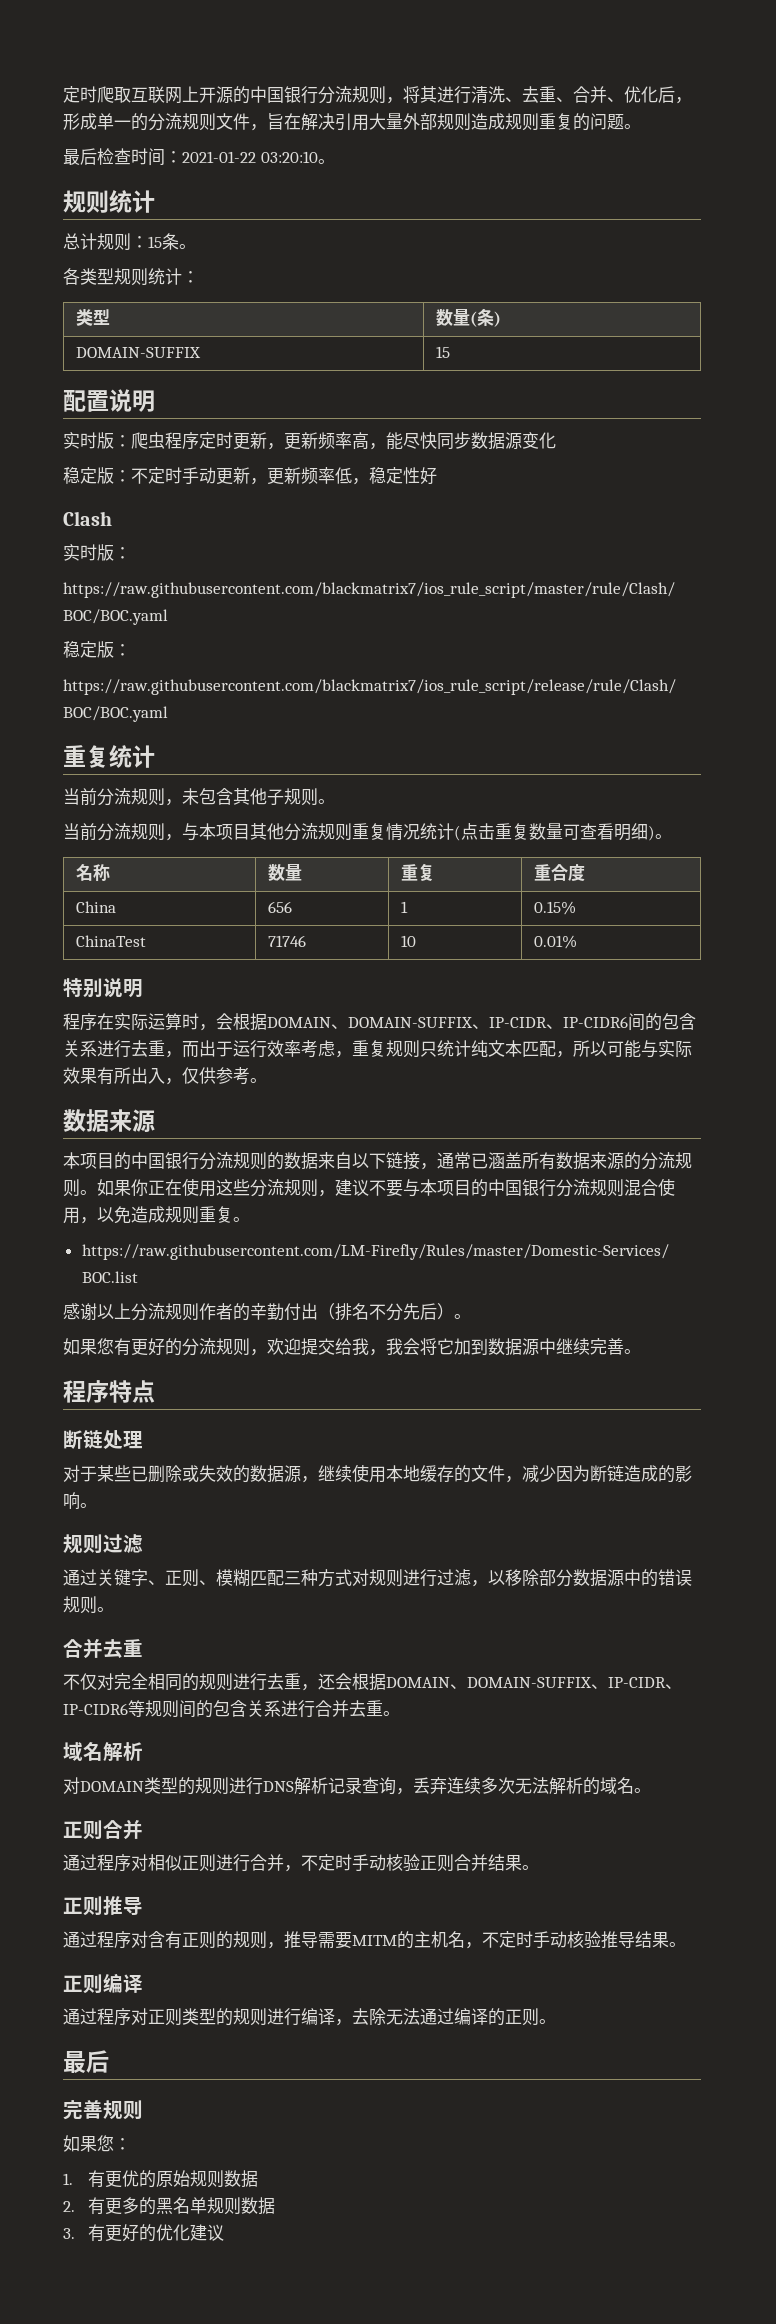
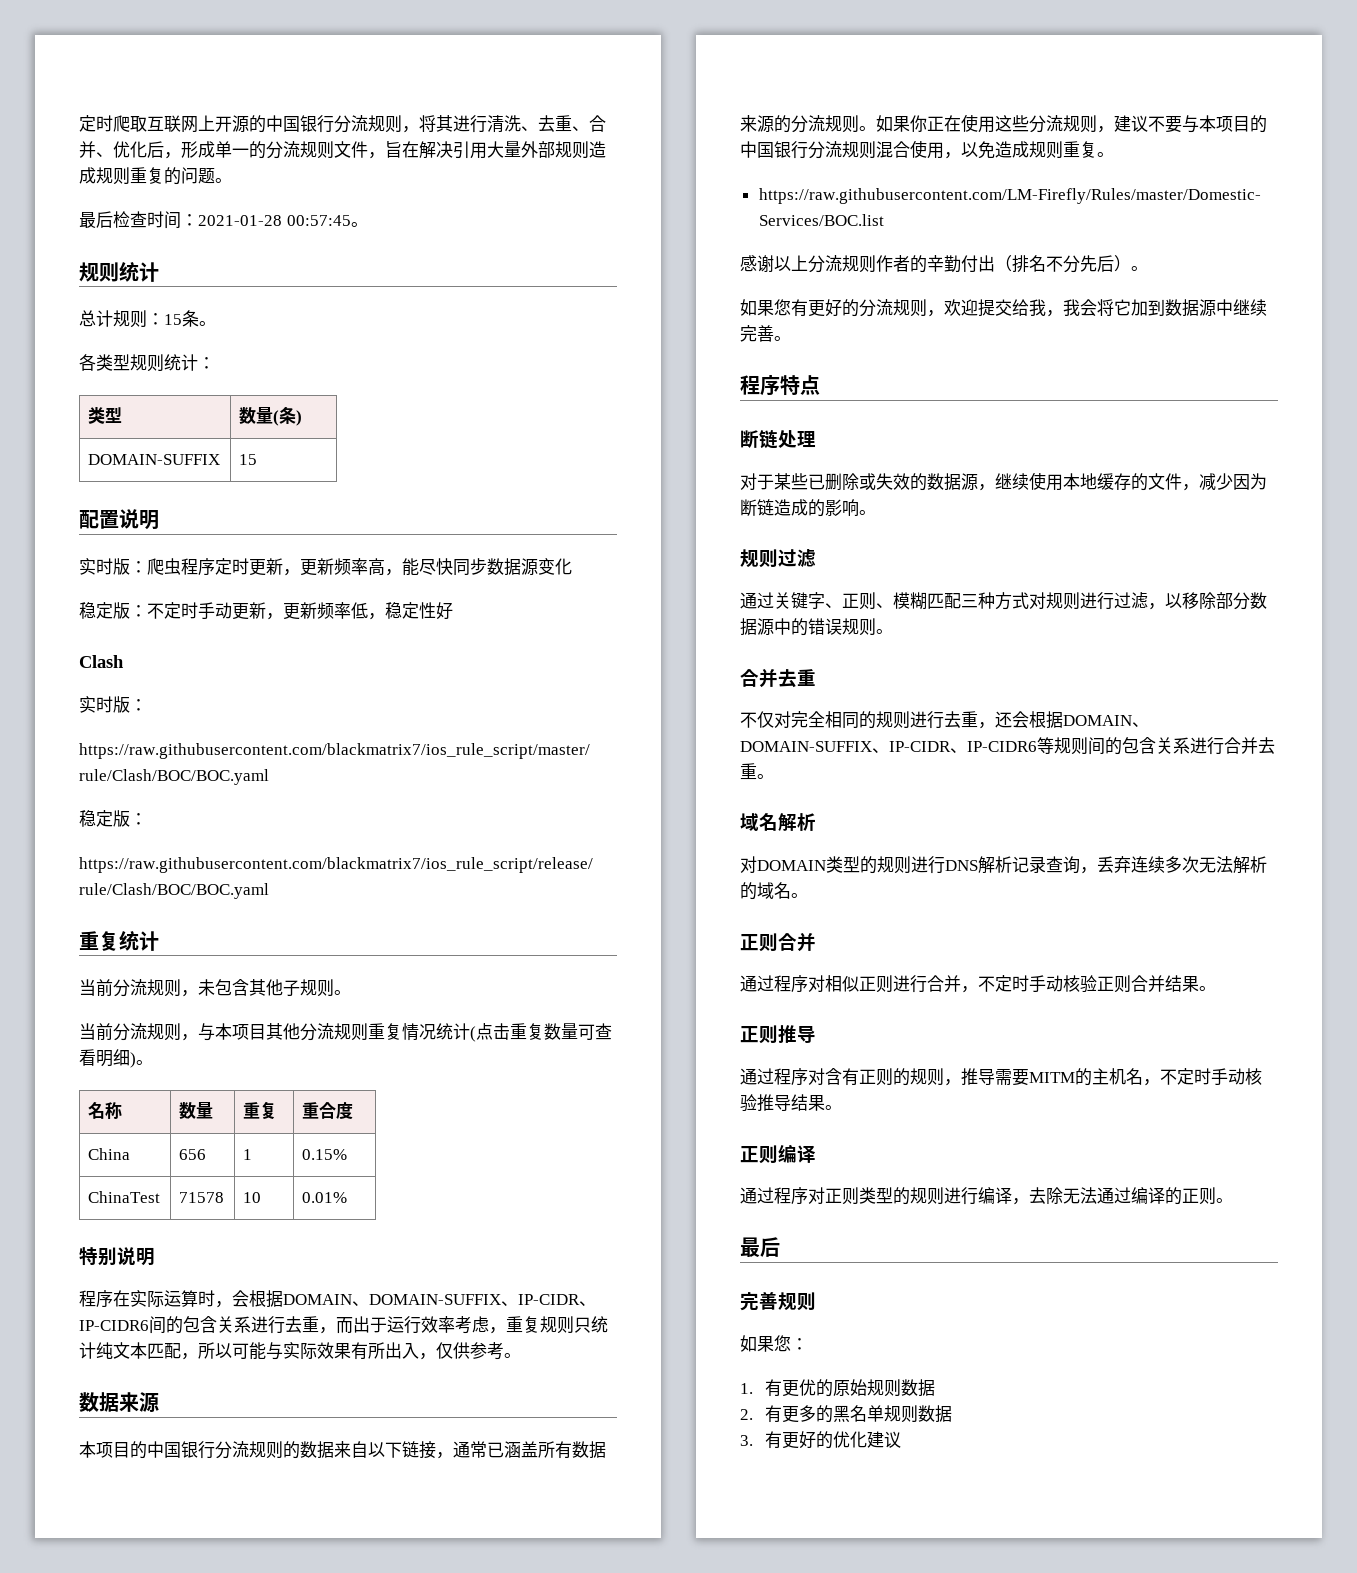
- 最后检查时间：2021-01-22 03:20:10。
+ 最后检查时间：2021-01-28 00:57:45。
- ChinaTest | 71746 | 10 | 0.01%
+ ChinaTest | 71578 | 10 | 0.01%

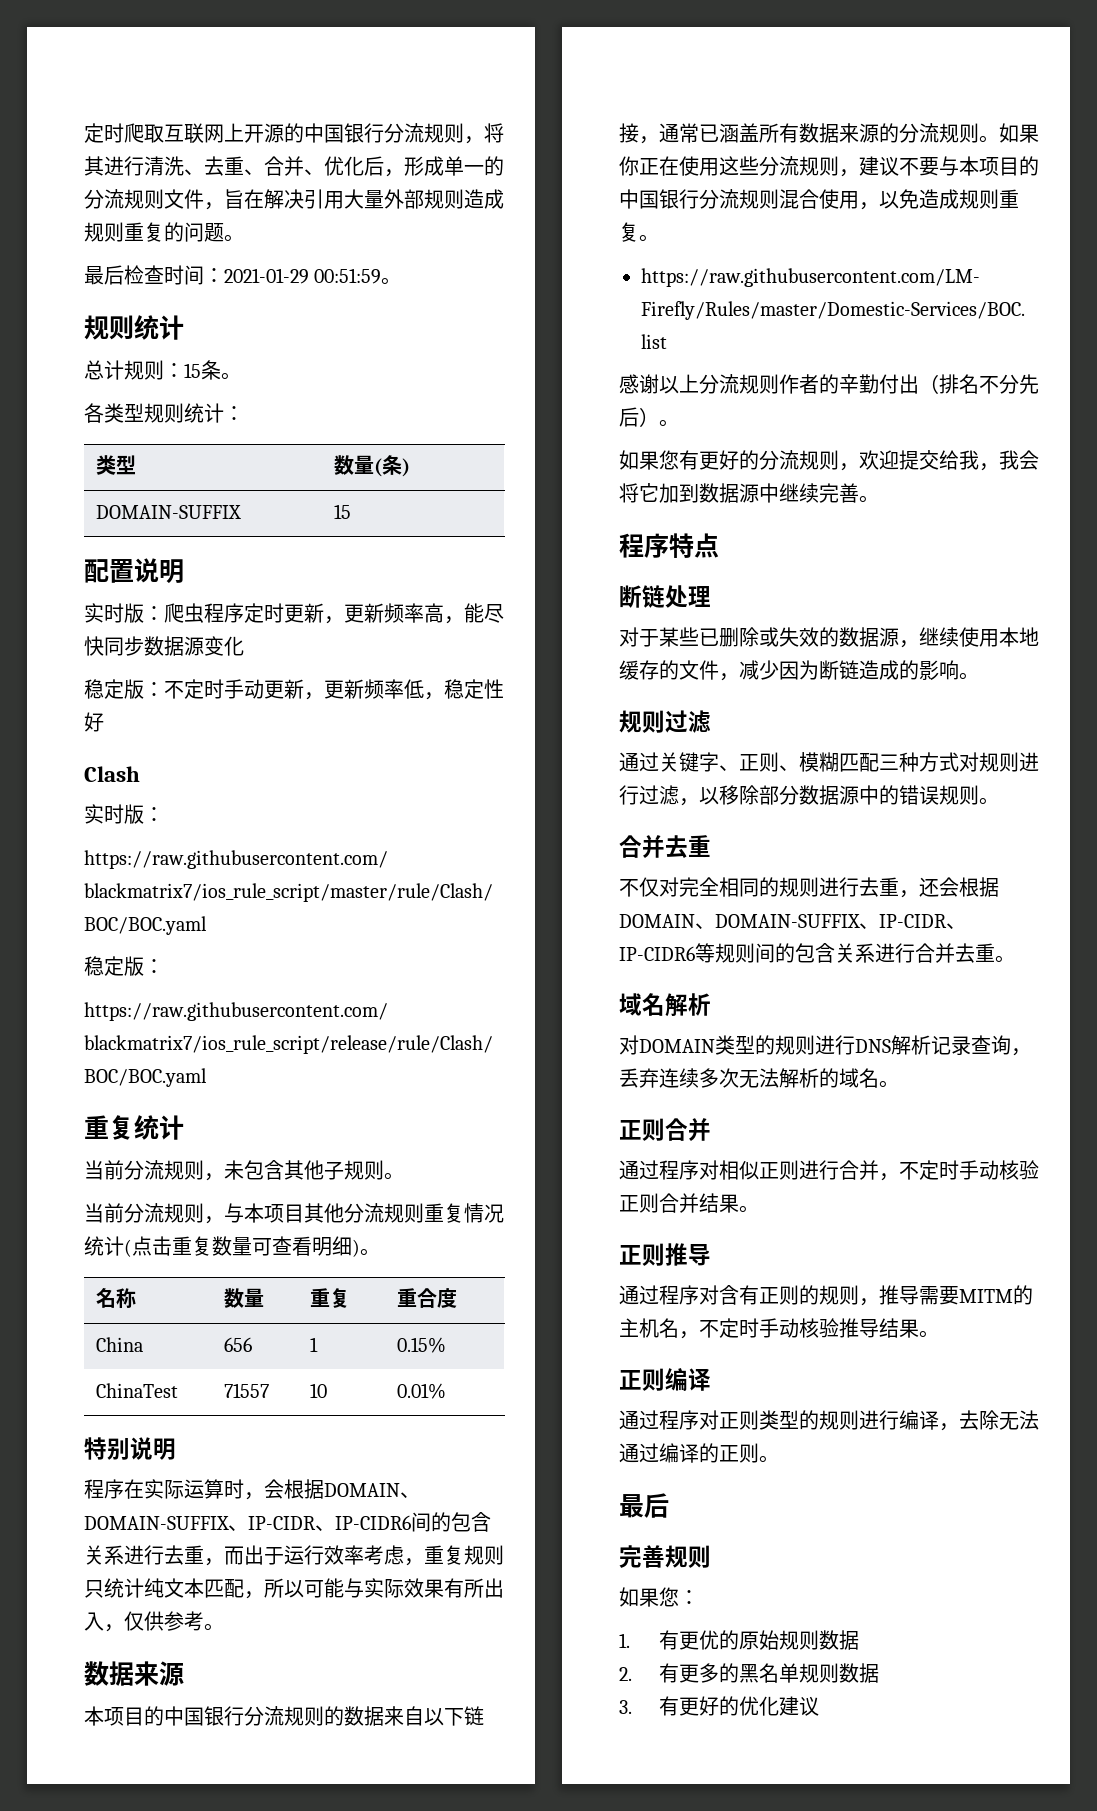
- 最后检查时间：2021-01-28 00:57:45。
+ 最后检查时间：2021-01-29 00:51:59。
- ChinaTest | 71578 | 10 | 0.01%
+ ChinaTest | 71557 | 10 | 0.01%

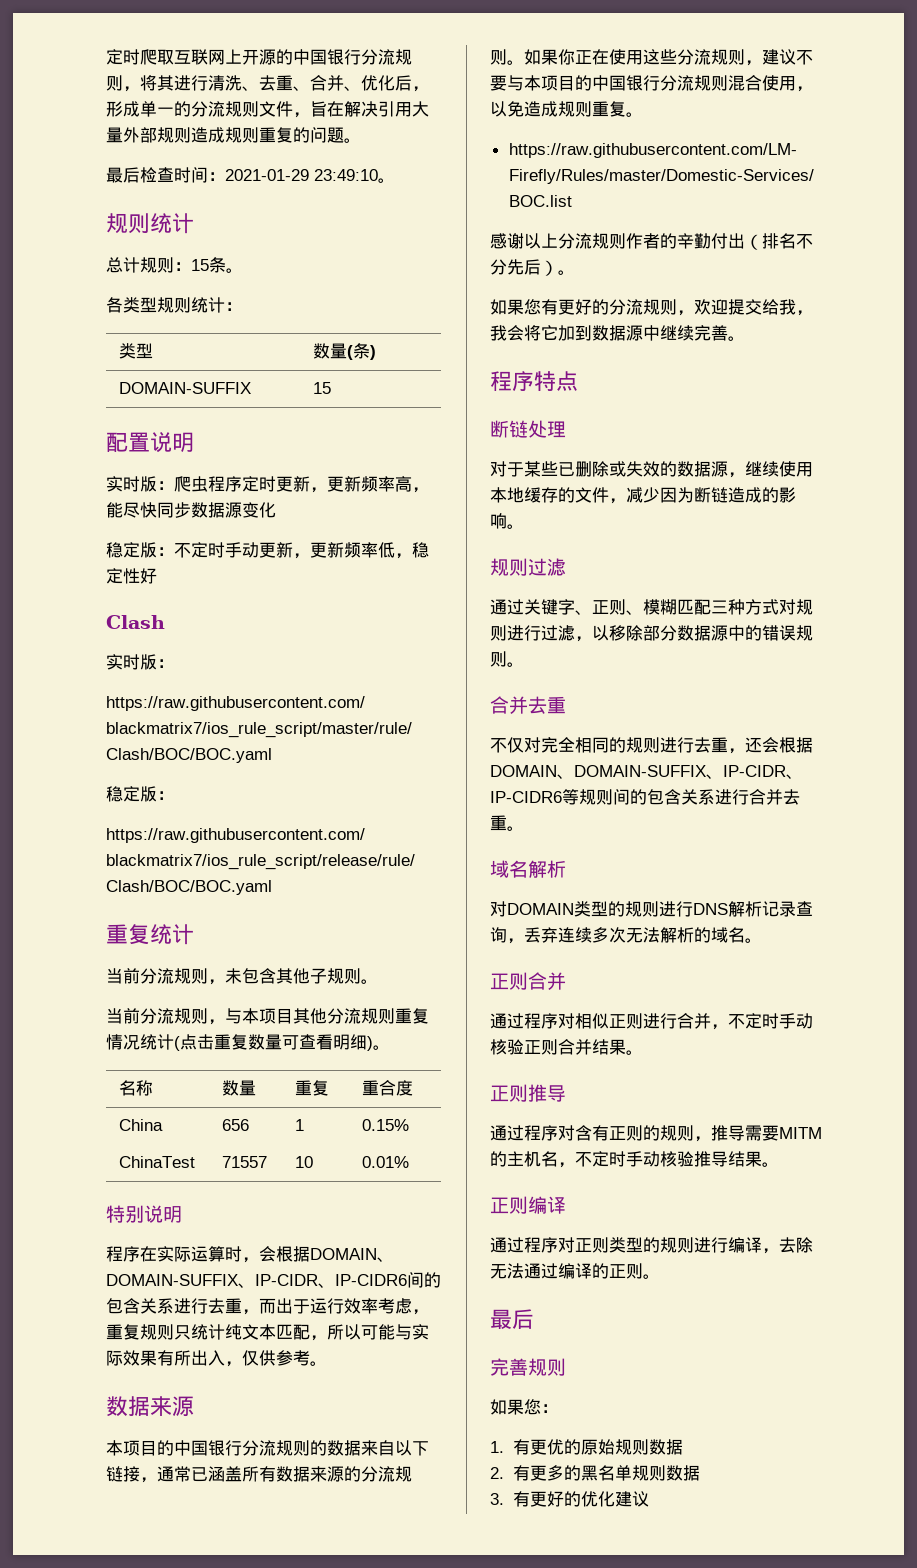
- 最后检查时间：2021-01-29 00:51:59。
+ 最后检查时间：2021-01-29 23:49:10。

